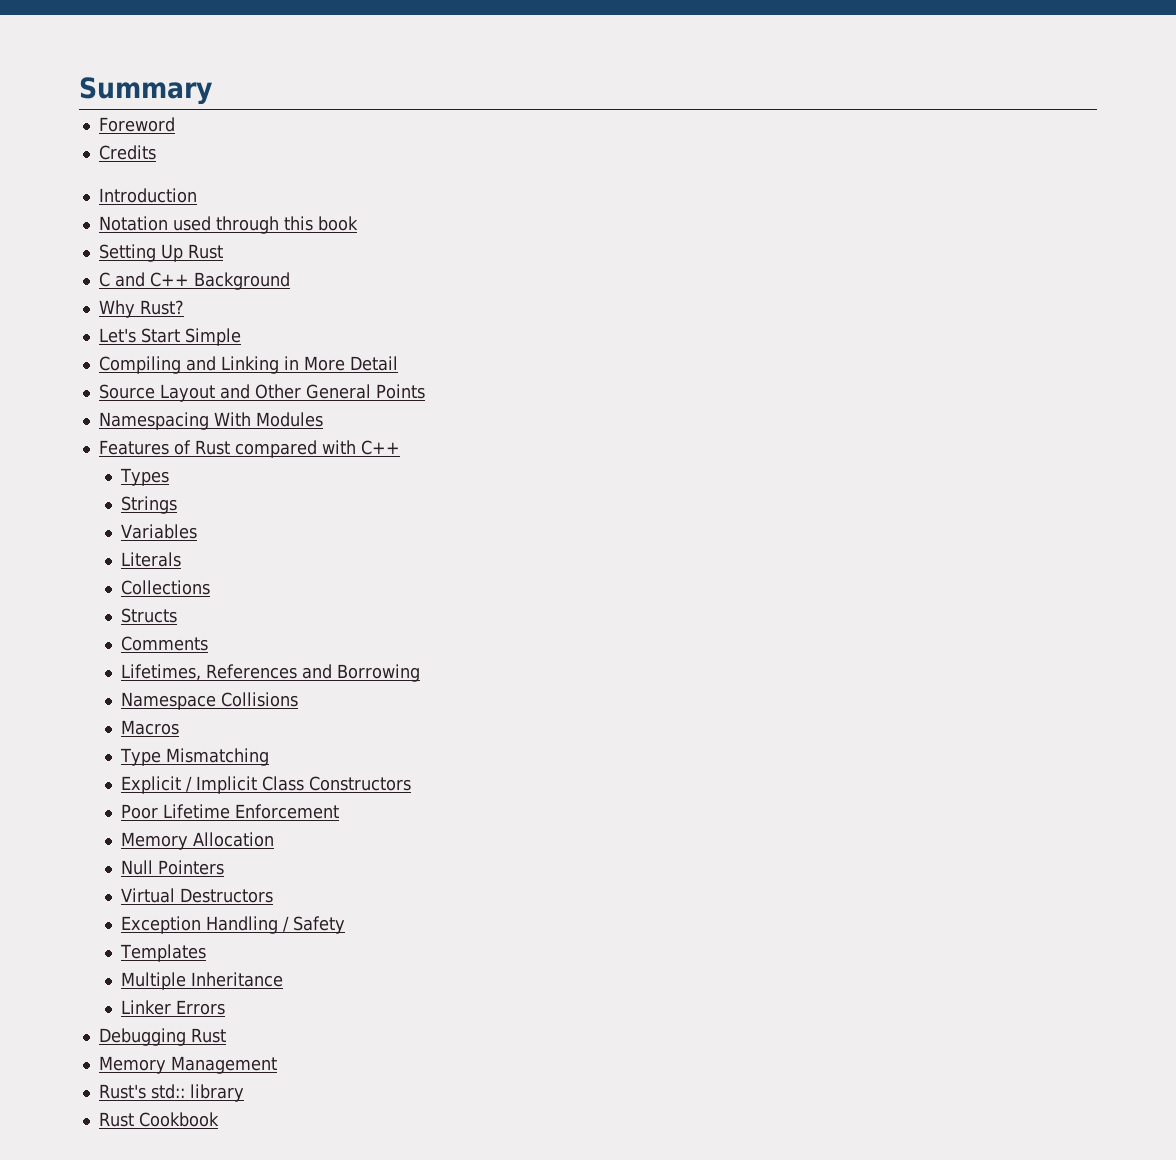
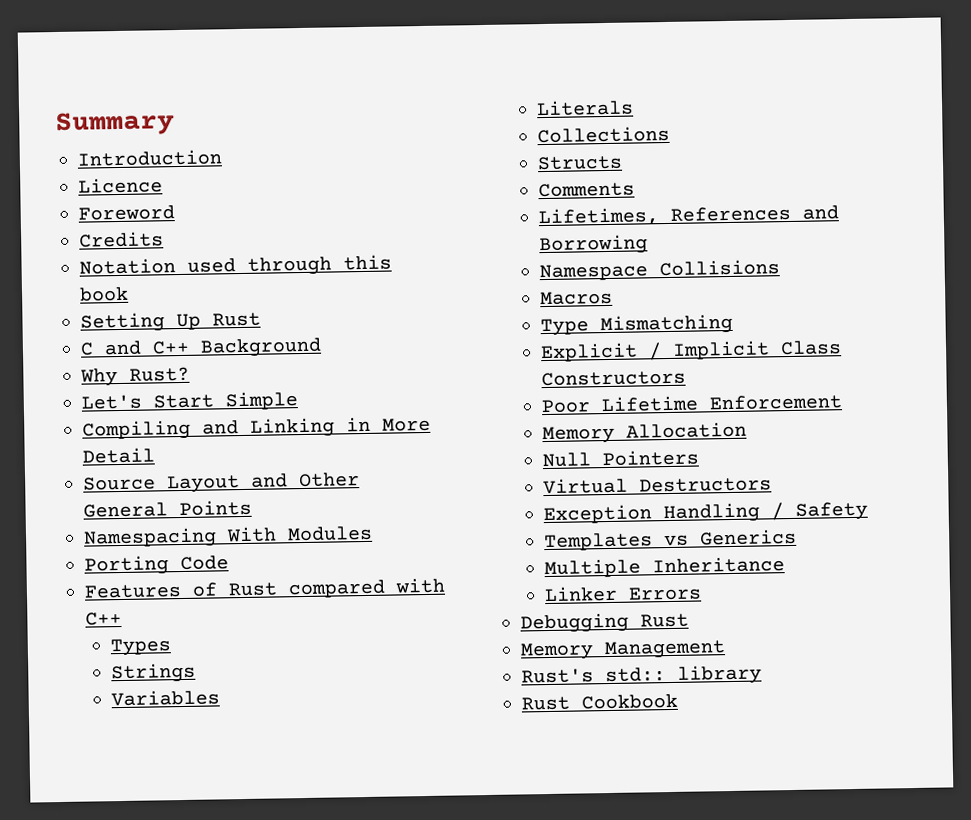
+ Introduction
+ Licence
- Introduction
+ Porting Code
- Templates
+ Templates vs Generics

